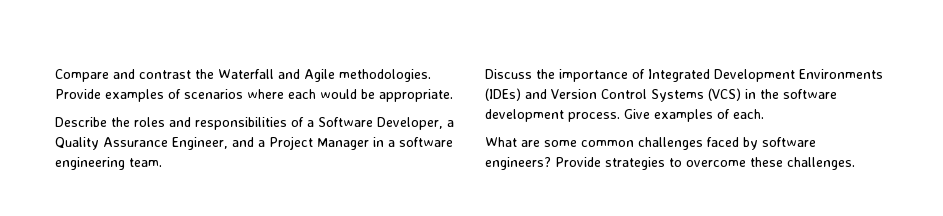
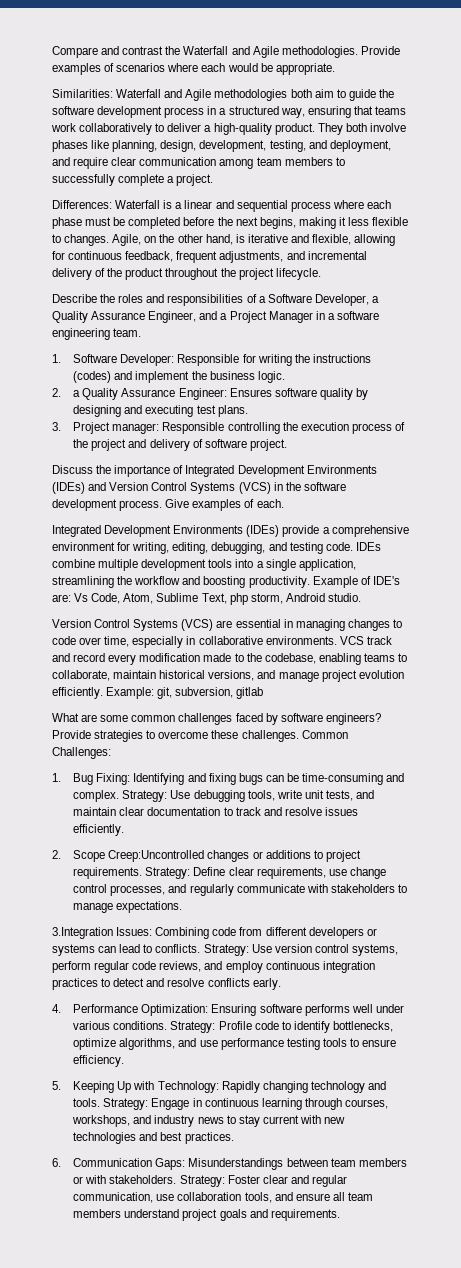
+ Similarities: Waterfall and Agile methodologies both aim to guide the software development process in a structured way, ensuring that teams work collaboratively to deliver a high-quality product. They both involve phases like planning, design, development, testing, and deployment, and require clear communication among team members to successfully complete a project.
+ Differences: Waterfall is a linear and sequential process where each phase must be completed before the next begins, making it less flexible to changes. Agile, on the other hand, is iterative and flexible, allowing for continuous feedback, frequent adjustments, and incremental delivery of the product throughout the project lifecycle.
+ 1. Software Developer: Responsible for writing the instructions (codes) and implement the business logic.
+ 2. a Quality Assurance Engineer: Ensures software quality by designing and executing test plans.
+ 3. Project manager: Responsible controlling the execution process of the project and delivery of software project.
+ Integrated Development Environments (IDEs) provide a comprehensive environment for writing, editing, debugging, and testing code. IDEs combine multiple development tools into a single application, streamlining the workflow and boosting productivity. Example of IDE's are: Vs Code, Atom, Sublime Text, php storm, Android studio.
+ Version Control Systems (VCS) are essential in managing changes to code over time, especially in collaborative environments. VCS track and record every modification made to the codebase, enabling teams to collaborate, maintain historical versions, and manage project evolution efficiently. Example: git, subversion, gitlab
+ Common Challenges:
+ 1. Bug Fixing: Identifying and fixing bugs can be time-consuming and complex. Strategy: Use debugging tools, write unit tests, and maintain clear documentation to track and resolve issues efficiently.
+ 2. Scope Creep:Uncontrolled changes or additions to project requirements. Strategy: Define clear requirements, use change control processes, and regularly communicate with stakeholders to manage expectations.
+ 3.Integration Issues: Combining code from different developers or systems can lead to conflicts. Strategy: Use version control systems, perform regular code reviews, and employ continuous integration practices to detect and resolve conflicts early.
+ 4. Performance Optimization: Ensuring software performs well under various conditions. Strategy: Profile code to identify bottlenecks, optimize algorithms, and use performance testing tools to ensure efficiency.
+ 5. Keeping Up with Technology: Rapidly changing technology and tools. Strategy: Engage in continuous learning through courses, workshops, and industry news to stay current with new technologies and best practices.
+ 6. Communication Gaps: Misunderstandings between team members or with stakeholders. Strategy: Foster clear and regular communication, use collaboration tools, and ensure all team members understand project goals and requirements.

